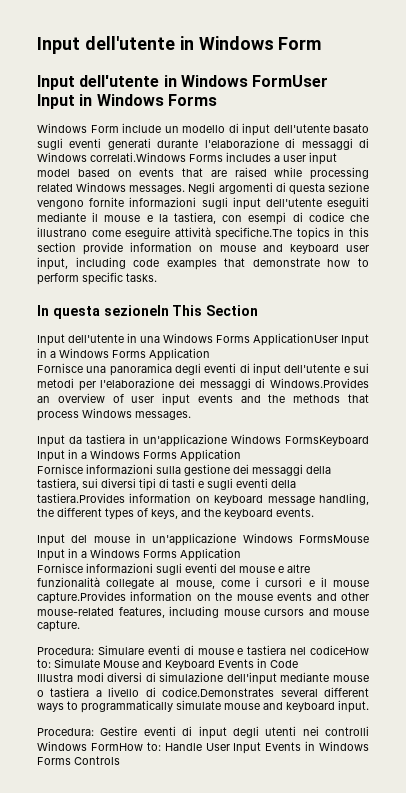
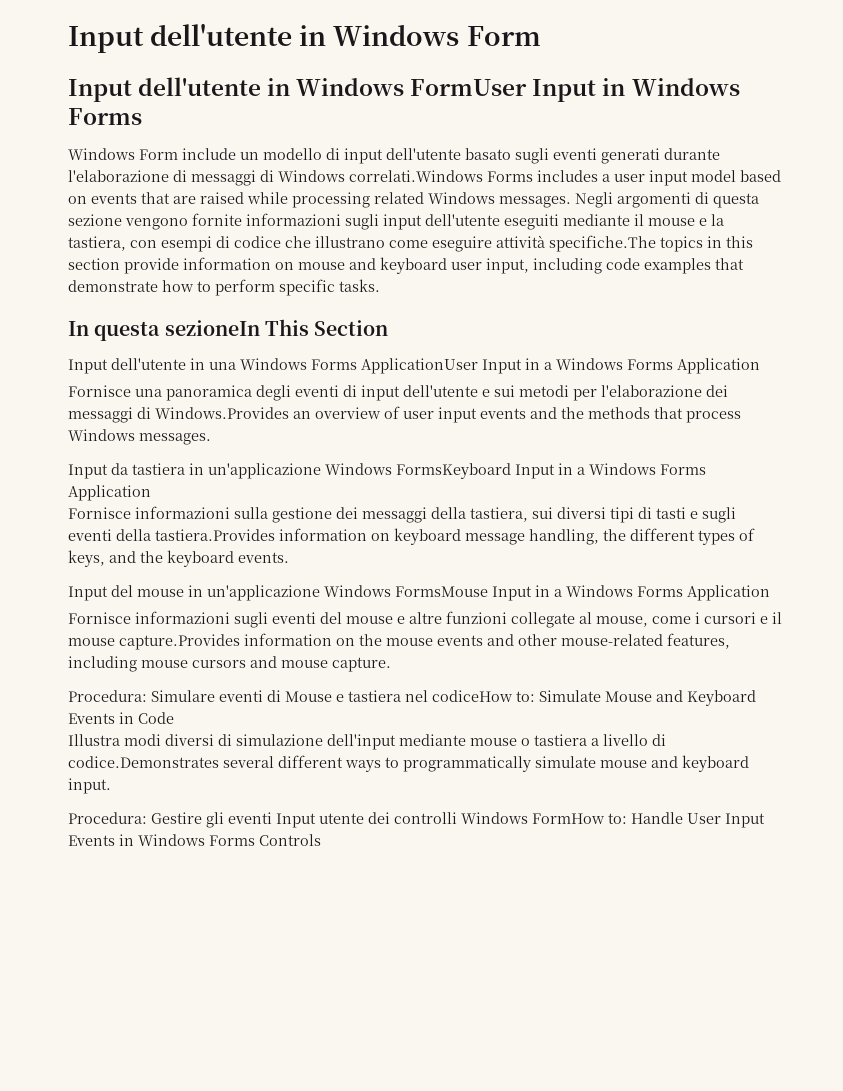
- Fornisce informazioni sugli eventi del mouse e altre funzionalità collegate al mouse, come i cursori e il mouse capture.Provides information on the mouse events and other mouse-related features, including mouse cursors and mouse capture.
+ Fornisce informazioni sugli eventi del mouse e altre funzioni collegate al mouse, come i cursori e il mouse capture.Provides information on the mouse events and other mouse-related features, including mouse cursors and mouse capture.
- Procedura: Simulare eventi di mouse e tastiera nel codiceHow to: Simulate Mouse and Keyboard Events in Code
+ Procedura: Simulare eventi di Mouse e tastiera nel codiceHow to: Simulate Mouse and Keyboard Events in Code
- Procedura: Gestire eventi di input degli utenti nei controlli Windows FormHow to: Handle User Input Events in Windows Forms Controls
+ Procedura: Gestire gli eventi Input utente dei controlli Windows FormHow to: Handle User Input Events in Windows Forms Controls

